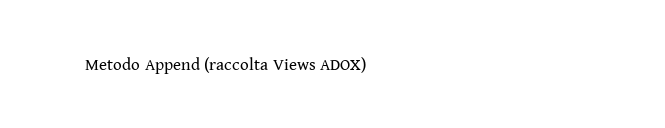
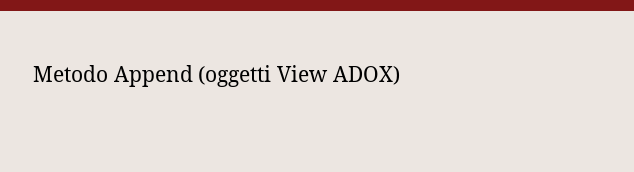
- Metodo Append (raccolta Views ADOX)
+ Metodo Append (oggetti View ADOX)

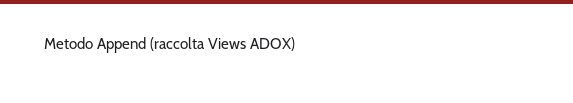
- Metodo Append (oggetti View ADOX)
+ Metodo Append (raccolta Views ADOX)

